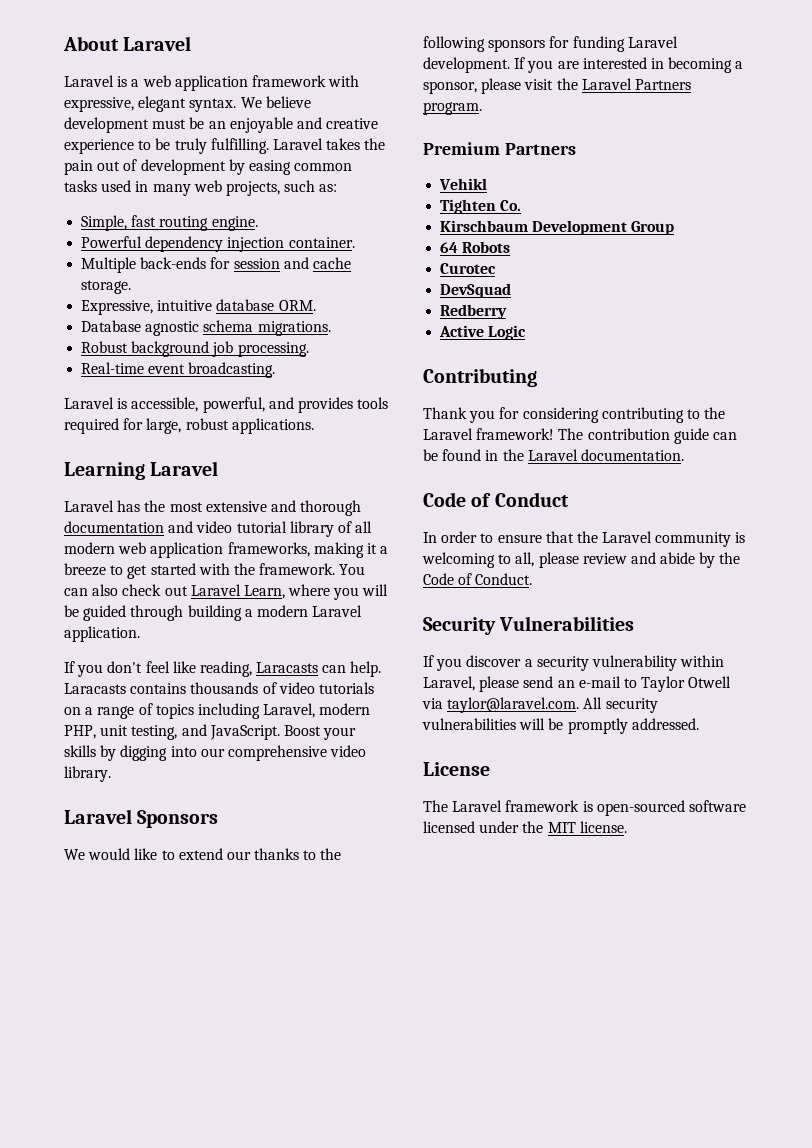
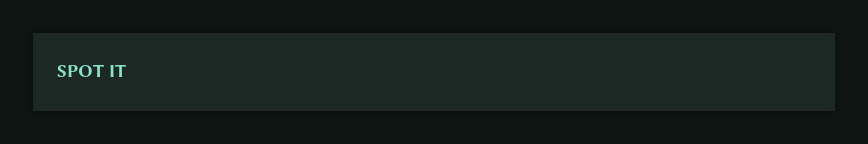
- About Laravel
- Laravel is a web application framework with expressive, elegant syntax. We believe development must be an enjoyable and creative experience to be truly fulfilling. Laravel takes the pain out of development by easing common tasks used in many web projects, such as:
- Simple, fast routing engine.
- Powerful dependency injection container.
- Multiple back-ends for session and cache storage.
- Expressive, intuitive database ORM.
- Database agnostic schema migrations.
- Robust background job processing.
- Real-time event broadcasting.
- Laravel is accessible, powerful, and provides tools required for large, robust applications.
- Learning Laravel
- Laravel has the most extensive and thorough documentation and video tutorial library of all modern web application frameworks, making it a breeze to get started with the framework. You can also check out Laravel Learn, where you will be guided through building a modern Laravel application.
- If you don't feel like reading, Laracasts can help. Laracasts contains thousands of video tutorials on a range of topics including Laravel, modern PHP, unit testing, and JavaScript. Boost your skills by digging into our comprehensive video library.
- Laravel Sponsors
- We would like to extend our thanks to the following sponsors for funding Laravel development. If you are interested in becoming a sponsor, please visit the Laravel Partners program.
- Premium Partners
- Vehikl
- Tighten Co.
- Kirschbaum Development Group
- 64 Robots
- Curotec
- DevSquad
- Redberry
- Active Logic
- Contributing
- Thank you for considering contributing to the Laravel framework! The contribution guide can be found in the Laravel documentation.
- Code of Conduct
- In order to ensure that the Laravel community is welcoming to all, please review and abide by the Code of Conduct.
- Security Vulnerabilities
- If you discover a security vulnerability within Laravel, please send an e-mail to Taylor Otwell via taylor@laravel.com. All security vulnerabilities will be promptly addressed.
- License
- The Laravel framework is open-sourced software licensed under the MIT license.
+ SPOT IT

